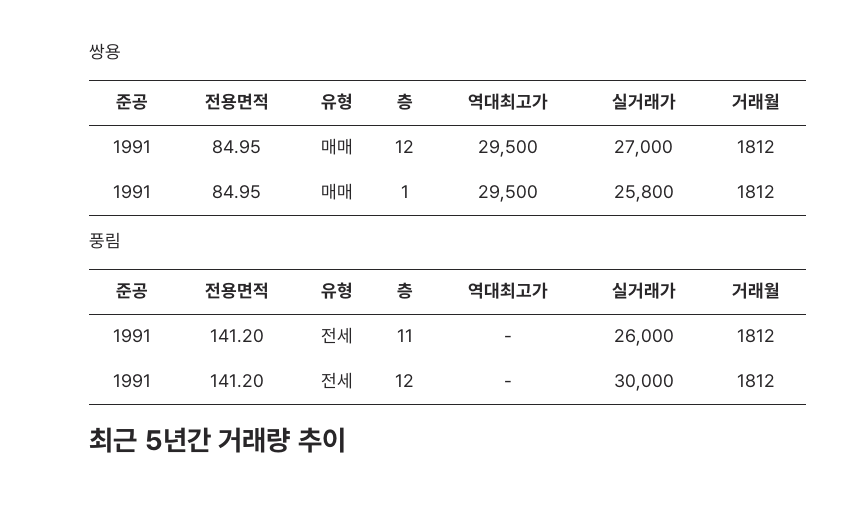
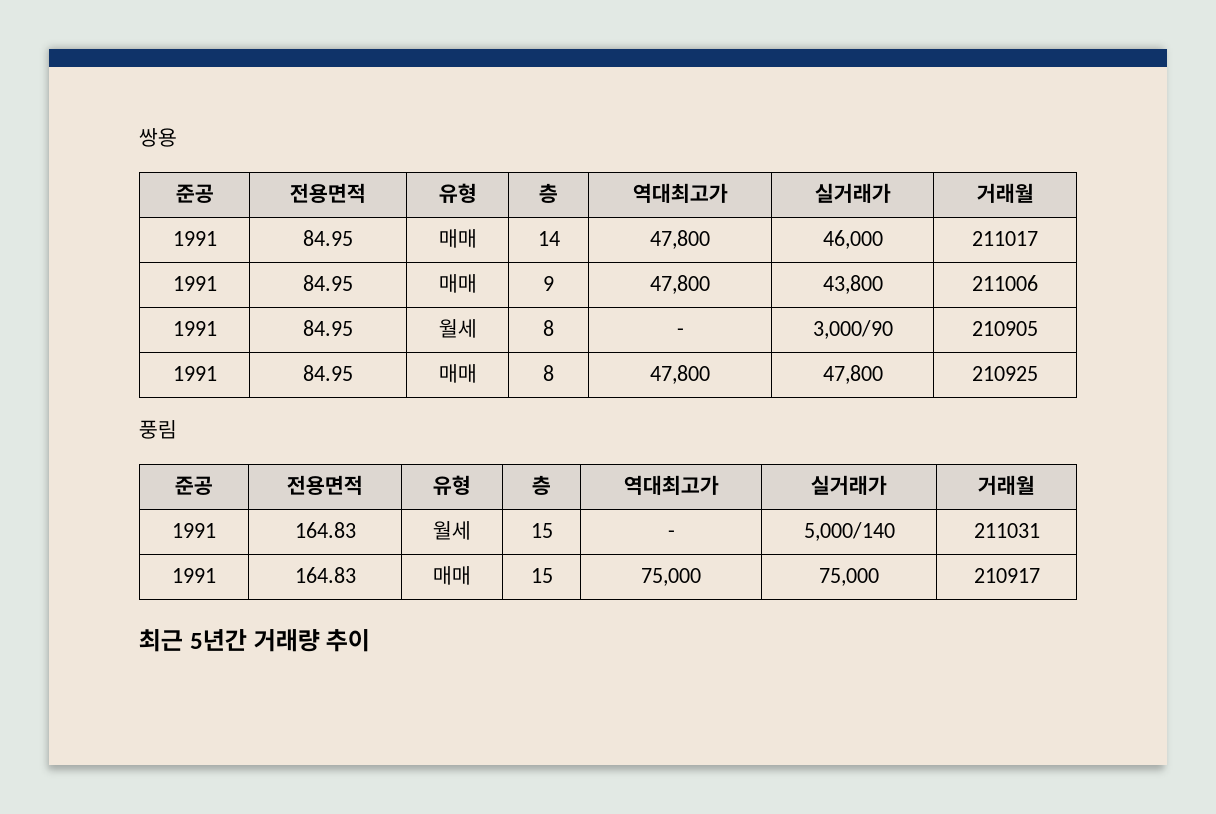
- 1991 | 84.95 | 매매 | 12 | 29,500 | 27,000 | 1812
- 1991 | 84.95 | 매매 | 1 | 29,500 | 25,800 | 1812
+ 1991 | 84.95 | 매매 | 14 | 47,800 | 46,000 | 211017
+ 1991 | 84.95 | 매매 | 9 | 47,800 | 43,800 | 211006
+ 1991 | 84.95 | 월세 | 8 | - | 3,000/90 | 210905
+ 1991 | 84.95 | 매매 | 8 | 47,800 | 47,800 | 210925
- 1991 | 141.20 | 전세 | 11 | - | 26,000 | 1812
- 1991 | 141.20 | 전세 | 12 | - | 30,000 | 1812
+ 1991 | 164.83 | 월세 | 15 | - | 5,000/140 | 211031
+ 1991 | 164.83 | 매매 | 15 | 75,000 | 75,000 | 210917

